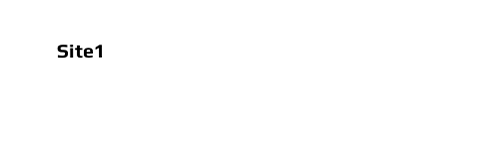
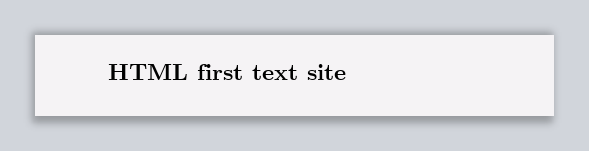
- Site1
+ HTML first text site

